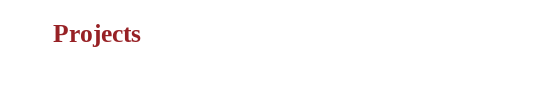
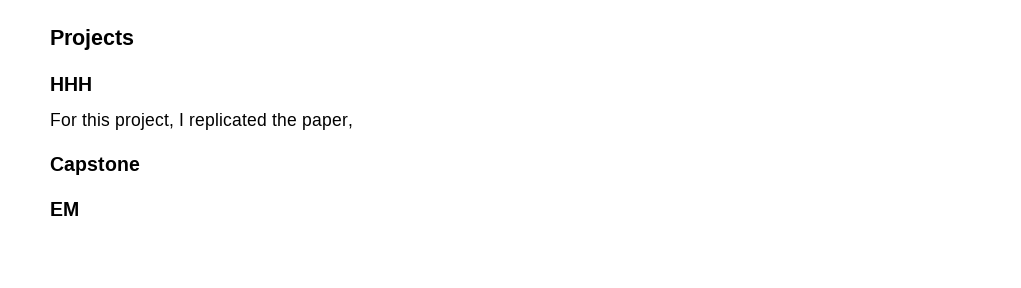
+ HHH
+ For this project, I replicated the paper,
+ Capstone
+ EM

